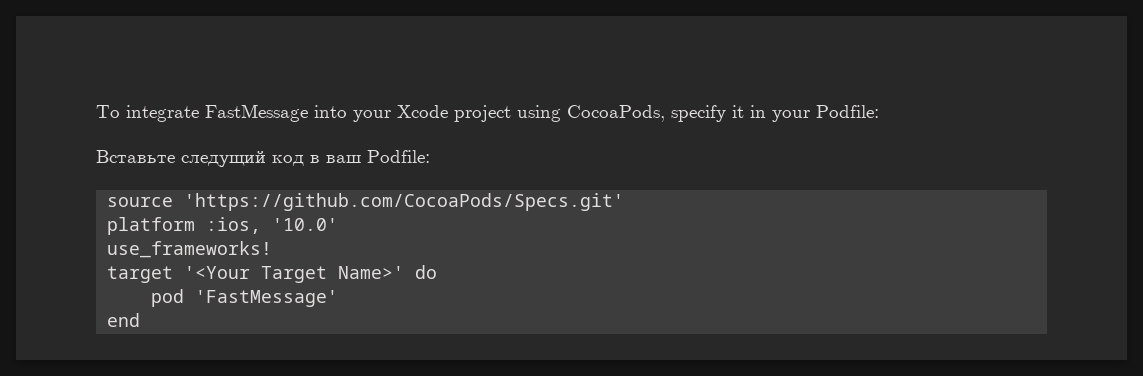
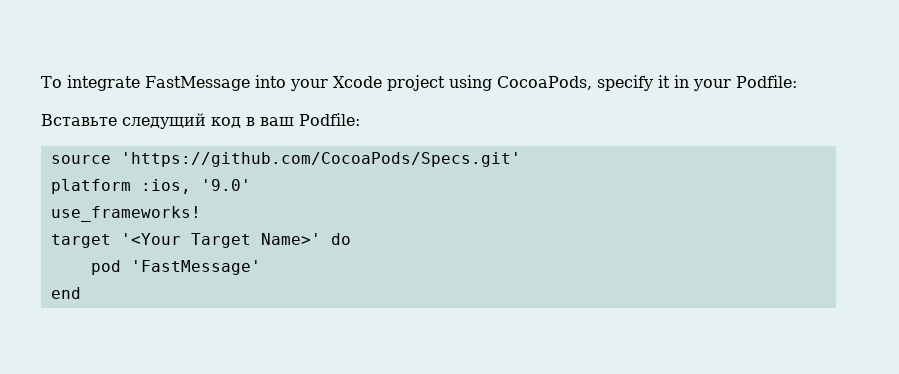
- platform :ios, '10.0'
+ platform :ios, '9.0'

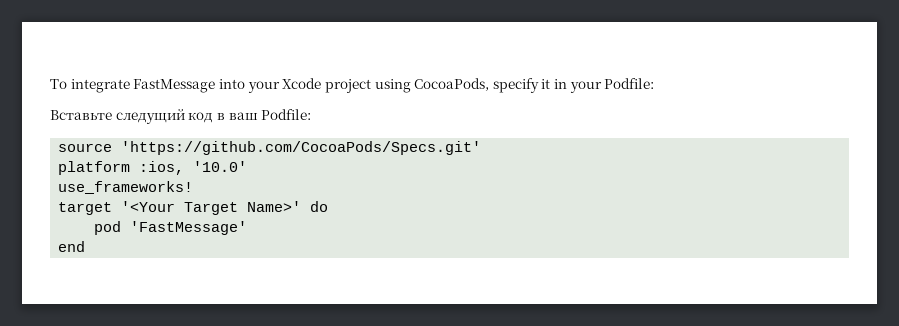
- platform :ios, '9.0'
+ platform :ios, '10.0'

